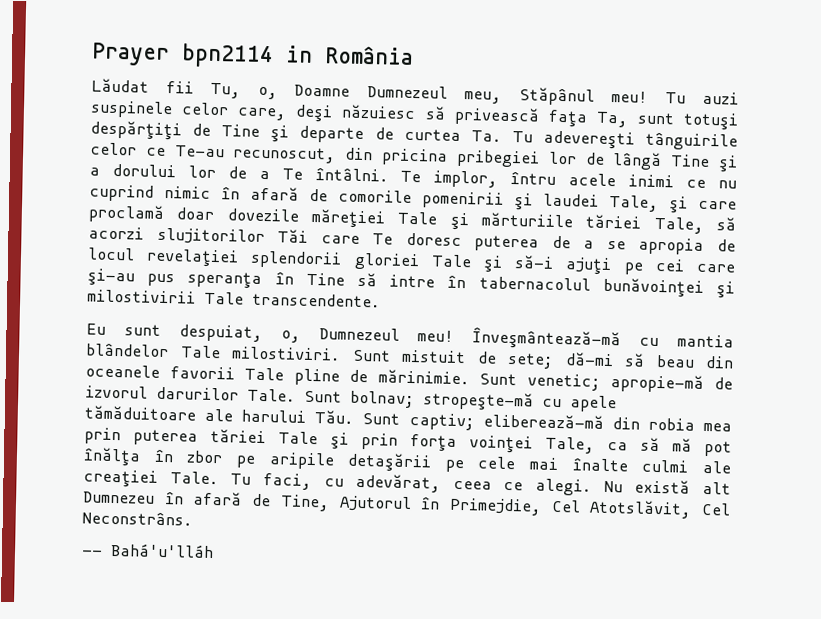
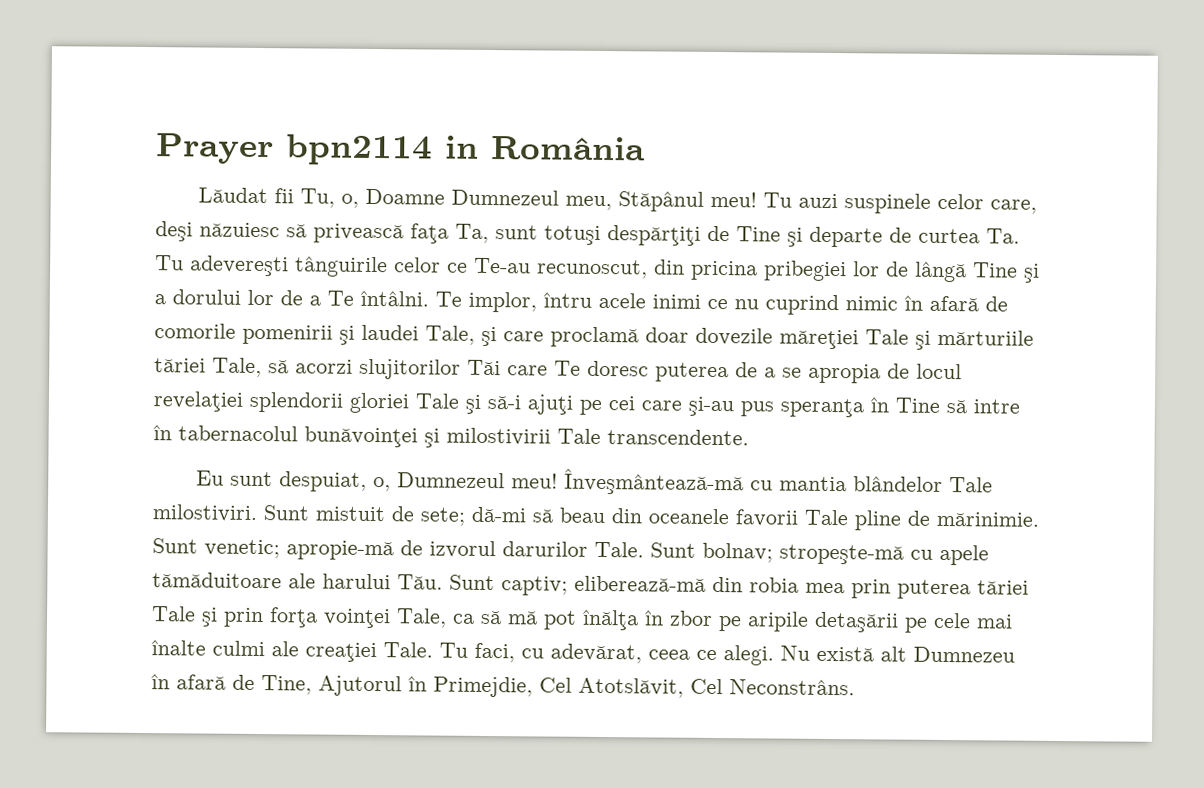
- -- Bahá'u'lláh

